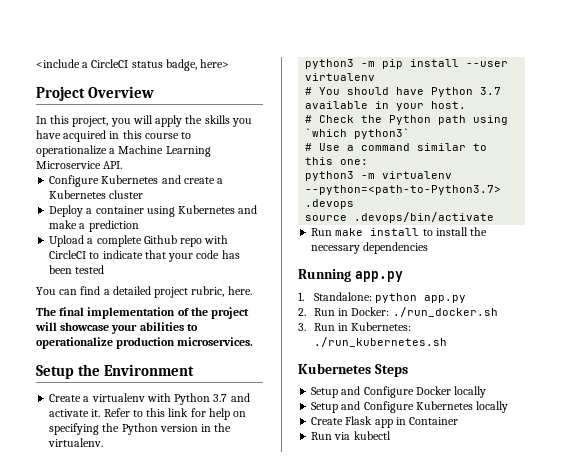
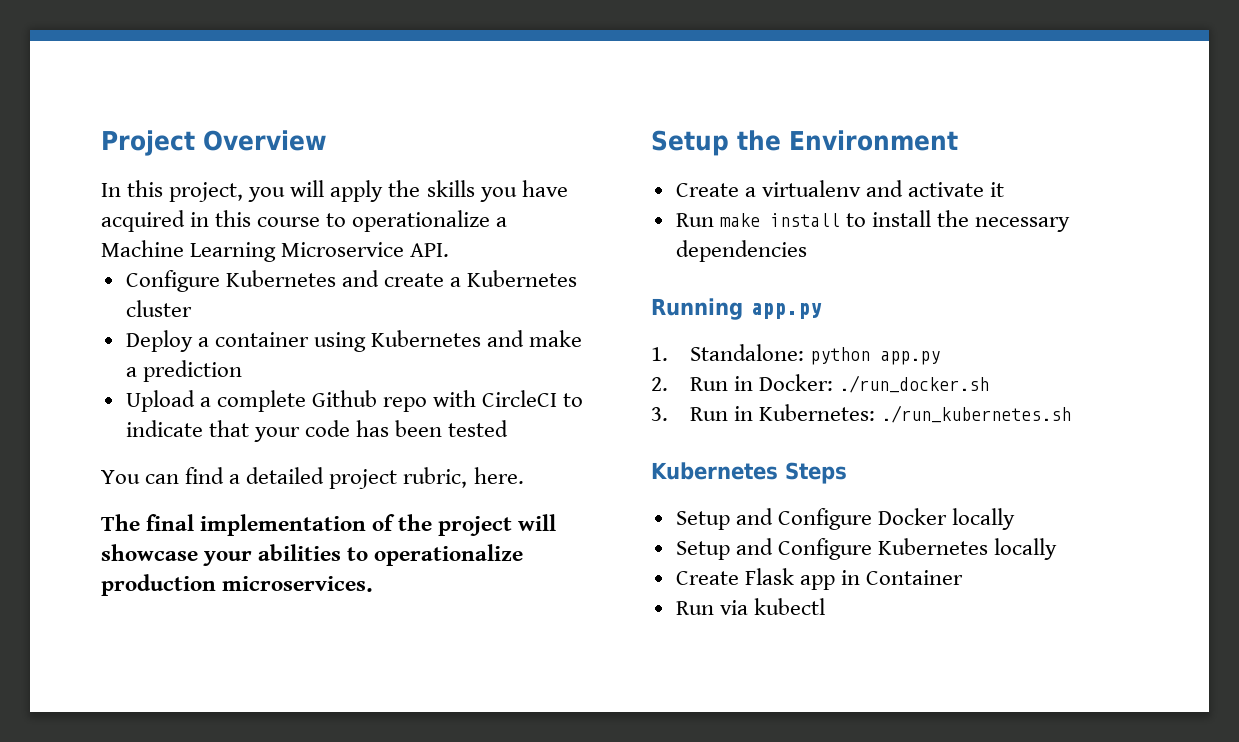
- <include a CircleCI status badge, here>
- Create a virtualenv with Python 3.7 and activate it. Refer to this link for help on specifying the Python version in the virtualenv.
- python3 -m pip install --user virtualenv
- # You should have Python 3.7 available in your host.
- # Check the Python path using `which python3`
- # Use a command similar to this one:
- python3 -m virtualenv --python=<path-to-Python3.7> .devops
- source .devops/bin/activate
+ Create a virtualenv and activate it

